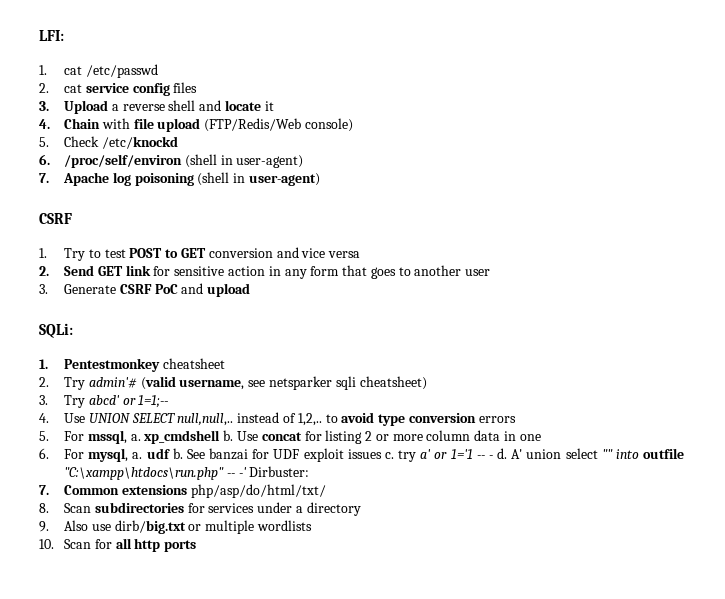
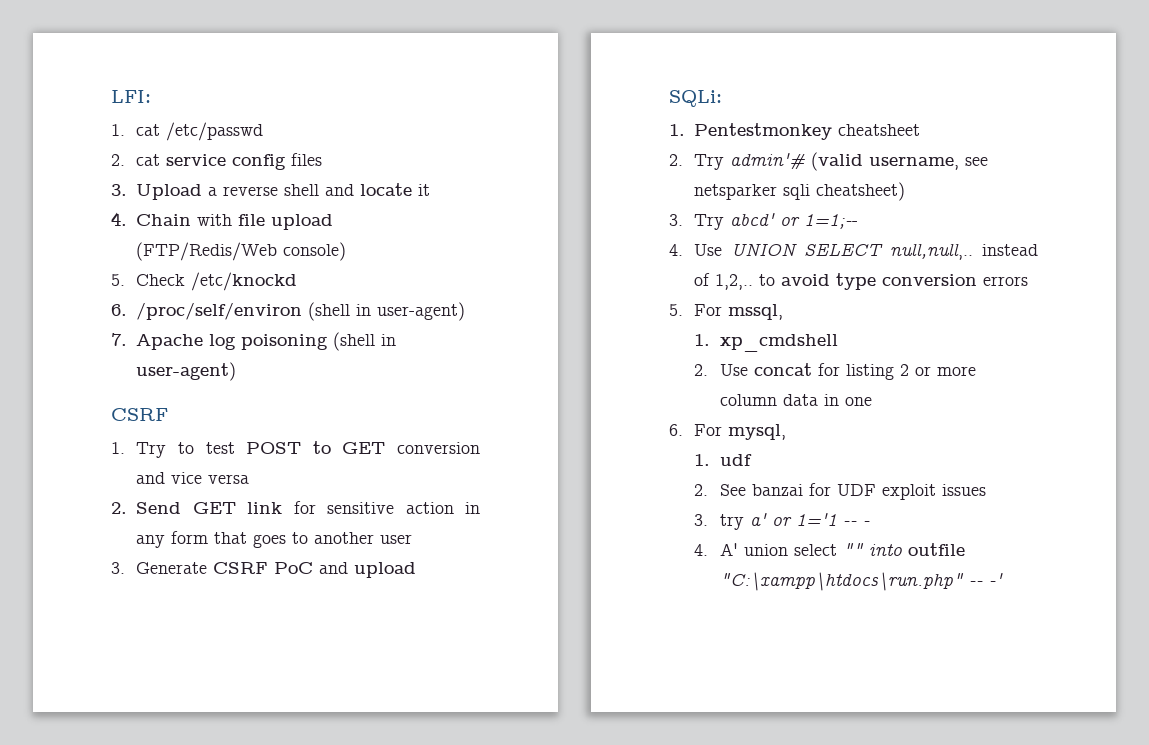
- 5. For mssql, a. xp_cmdshell b. Use concat for listing 2 or more column data in one
+ 5. For mssql,
+ 1. xp_cmdshell
+ 2. Use concat for listing 2 or more column data in one
- 6. For mysql, a. udf b. See banzai for UDF exploit issues c. try a' or 1='1 -- - d. A' union select "" into outfile "C:\xampp\htdocs\run.php" -- -' Dirbuster:
- 7. Common extensions php/asp/do/html/txt/
- 8. Scan subdirectories for services under a directory
- 9. Also use dirb/big.txt or multiple wordlists
- 10. Scan for all http ports
+ 6. For mysql,
+ 1. udf
+ 2. See banzai for UDF exploit issues
+ 3. try a' or 1='1 -- -
+ 4. A' union select "" into outfile "C:\xampp\htdocs\run.php" -- -'

